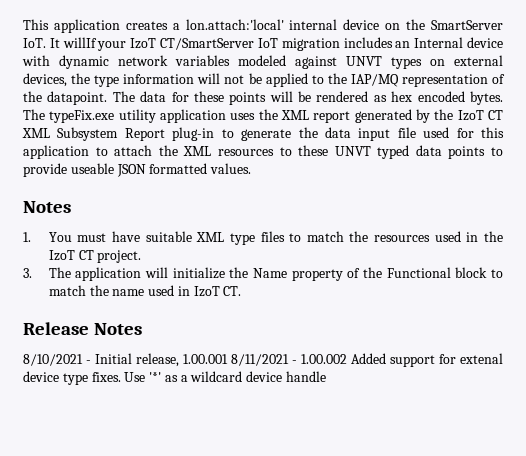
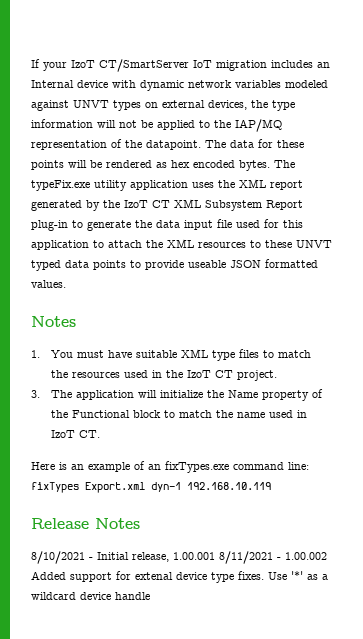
- This application creates a lon.attach:'local' internal device on the SmartServer IoT. It willIf your IzoT CT/SmartServer IoT migration includes an Internal device with dynamic network variables modeled against UNVT types on external devices, the type information will not be applied to the IAP/MQ representation of the datapoint.
+ If your IzoT CT/SmartServer IoT migration includes an Internal device with dynamic network variables modeled against UNVT types on external devices, the type information will not be applied to the IAP/MQ representation of the datapoint.
+ Here is an example of an fixTypes.exe command line: fixTypes Export.xml dyn-1 192.168.10.119

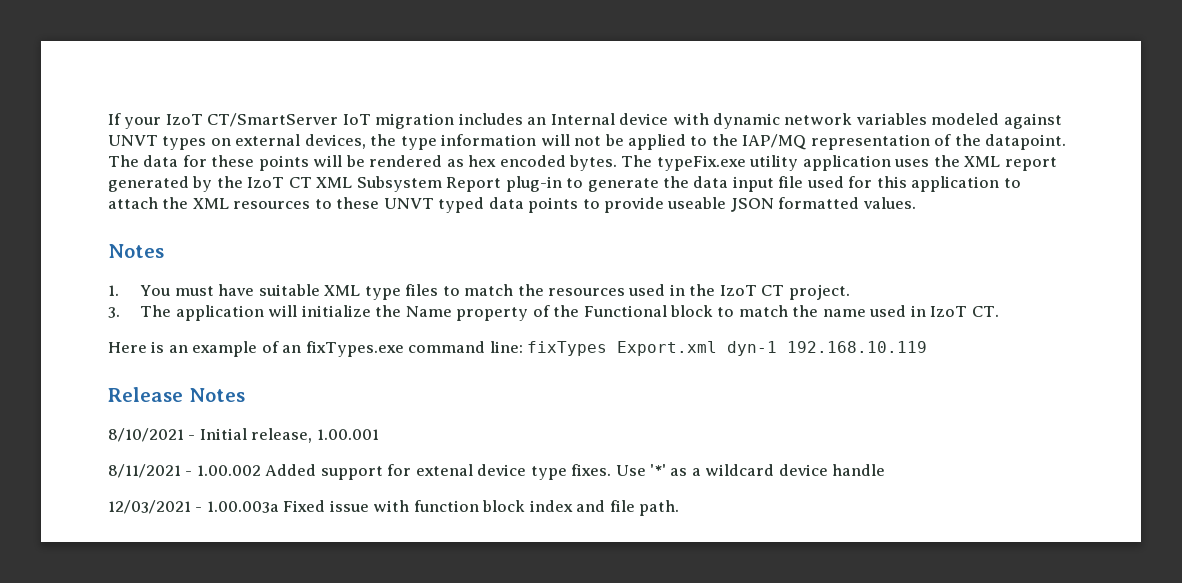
- 8/10/2021 - Initial release, 1.00.001 8/11/2021 - 1.00.002 Added support for extenal device type fixes.
+ 8/10/2021 - Initial release, 1.00.001
+ 8/11/2021 - 1.00.002 Added support for extenal device type fixes.
+ 12/03/2021 - 1.00.003a Fixed issue with function block index and file path.

